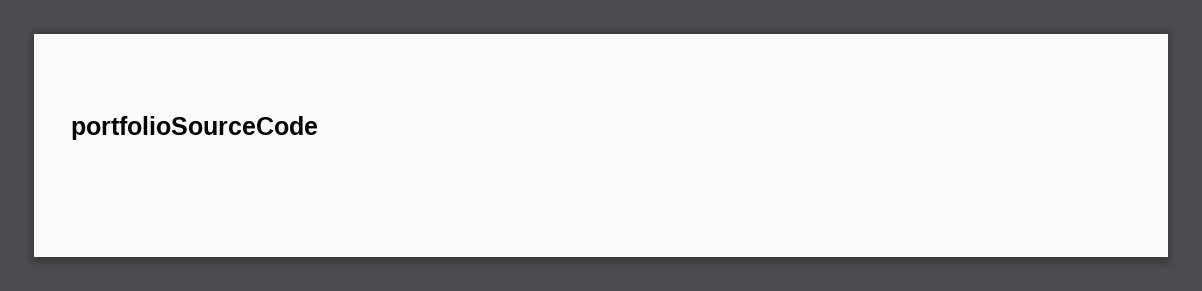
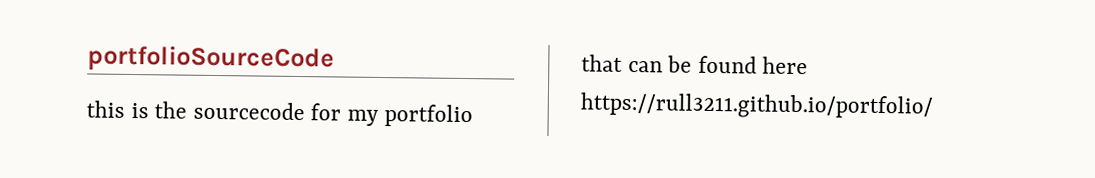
+ this is the sourcecode for my portfolio that can be found here https://rull3211.github.io/portfolio/

